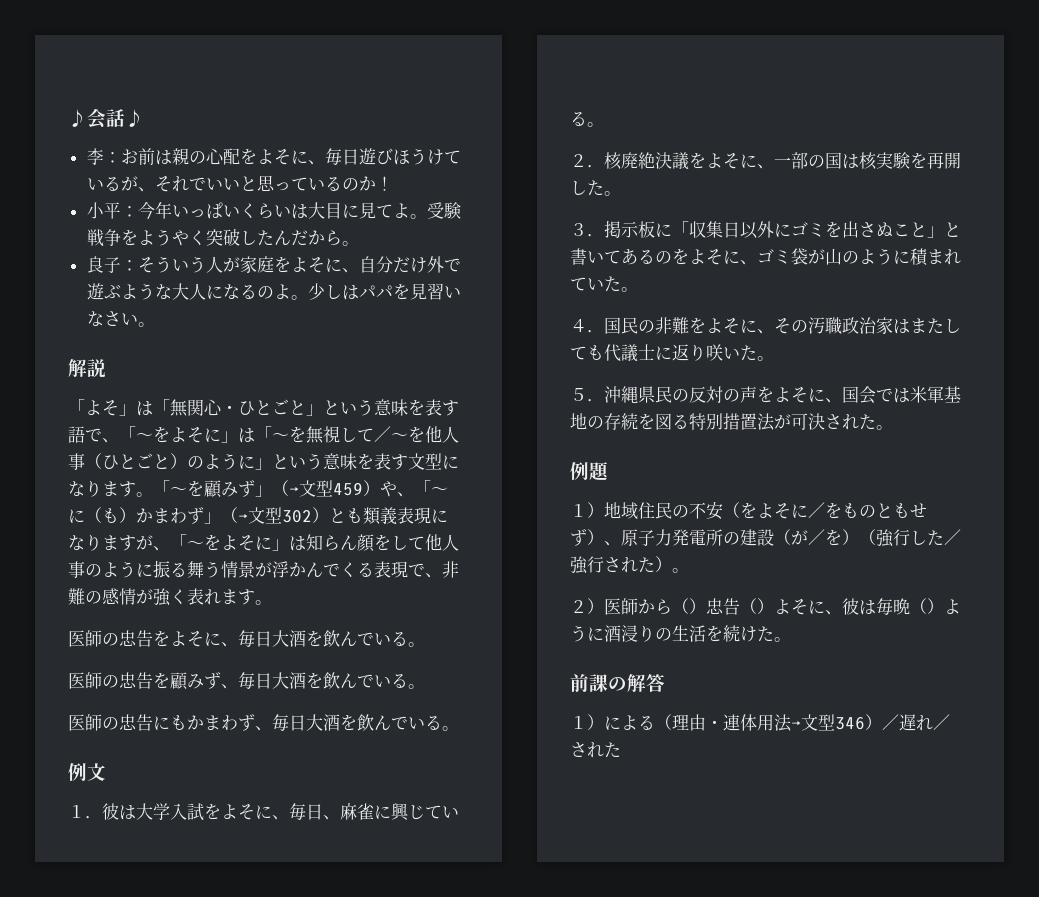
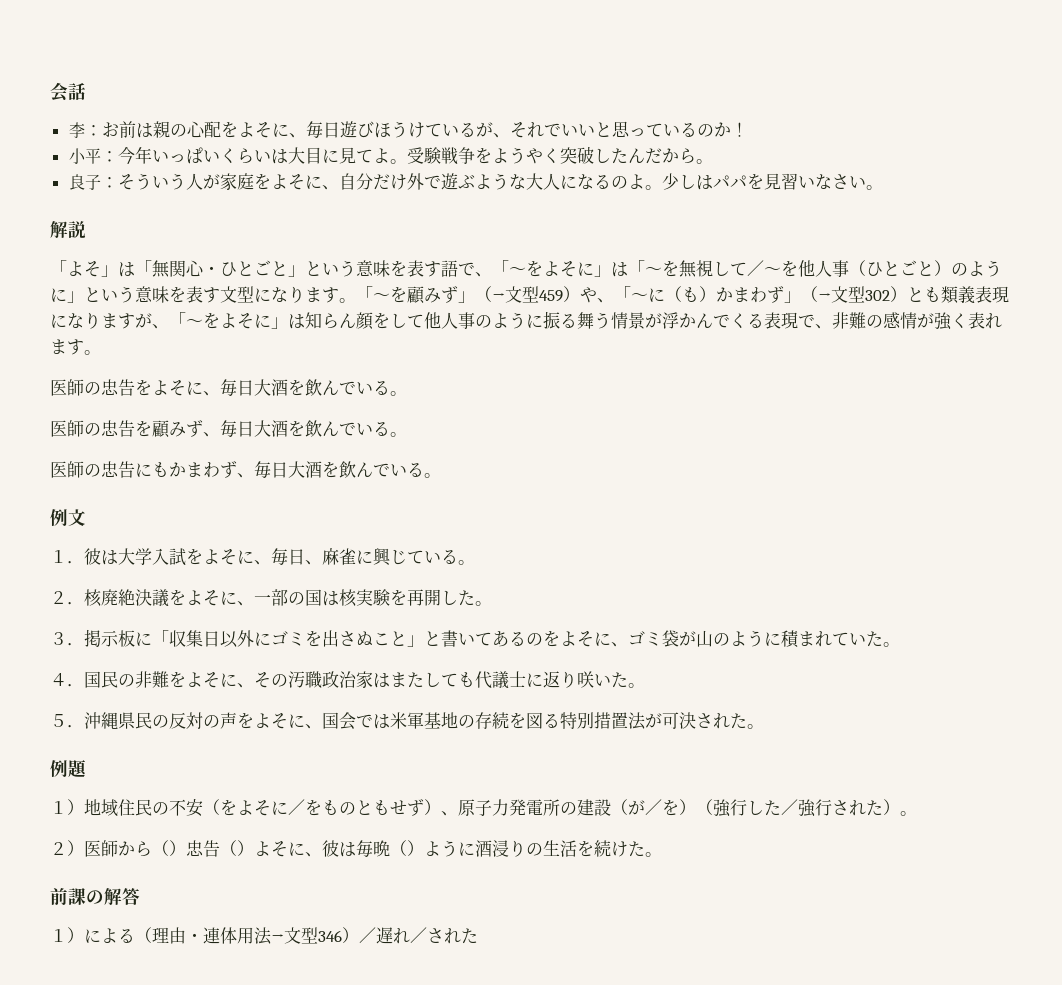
- ♪会話♪
+ 会話

